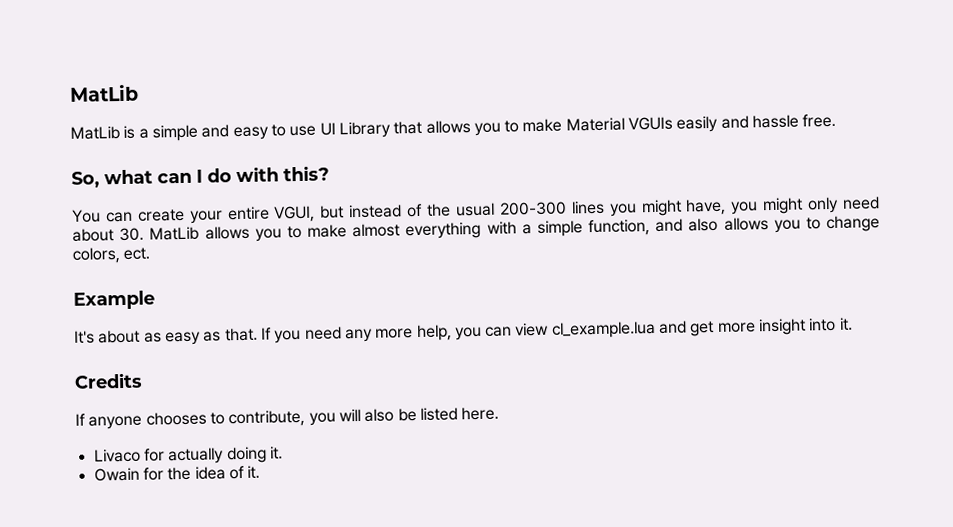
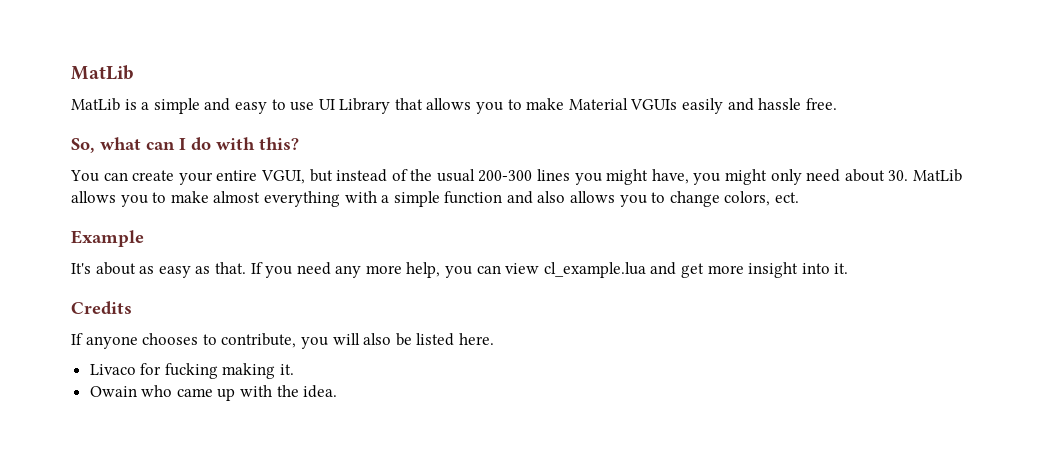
- You can create your entire VGUI, but instead of the usual 200-300 lines you might have, you might only need about 30. MatLib allows you to make almost everything with a simple function, and also allows you to change colors, ect.
+ You can create your entire VGUI, but instead of the usual 200-300 lines you might have, you might only need about 30. MatLib allows you to make almost everything with a simple function and also allows you to change colors, ect.
- Livaco for actually doing it.
+ Livaco for fucking making it.
- Owain for the idea of it.
+ Owain who came up with the idea.

